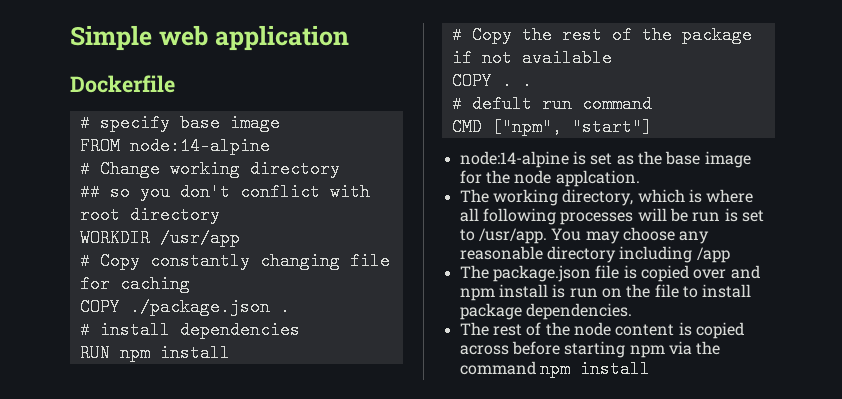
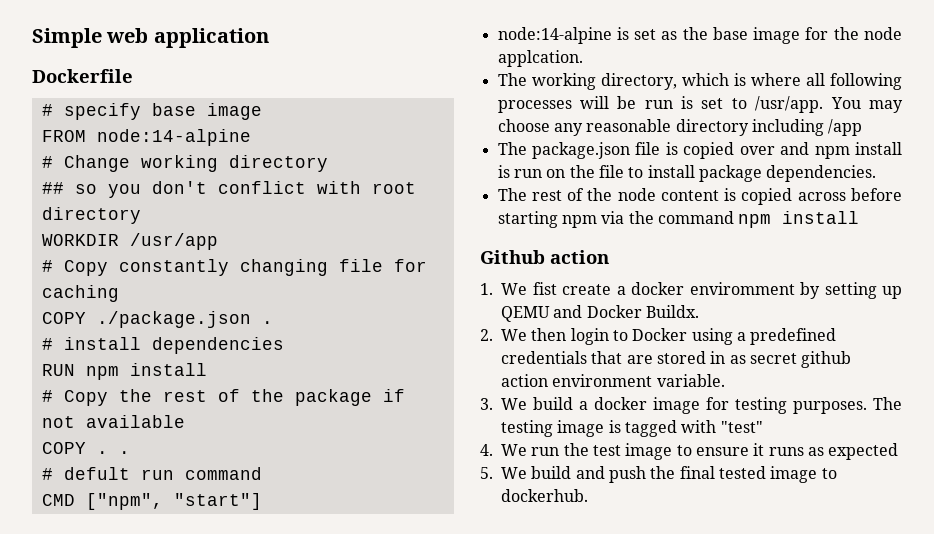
+ Github action
+ 1. We fist create a docker enviromment by setting up QEMU and Docker Buildx.
+ 2. We then login to Docker using a predefined credentials that are stored in as secret github action environment variable.
+ 3. We build a docker image for testing purposes. The testing image is tagged with "test"
+ 4. We run the test image to ensure it runs as expected
+ 5. We build and push the final tested image to dockerhub.

